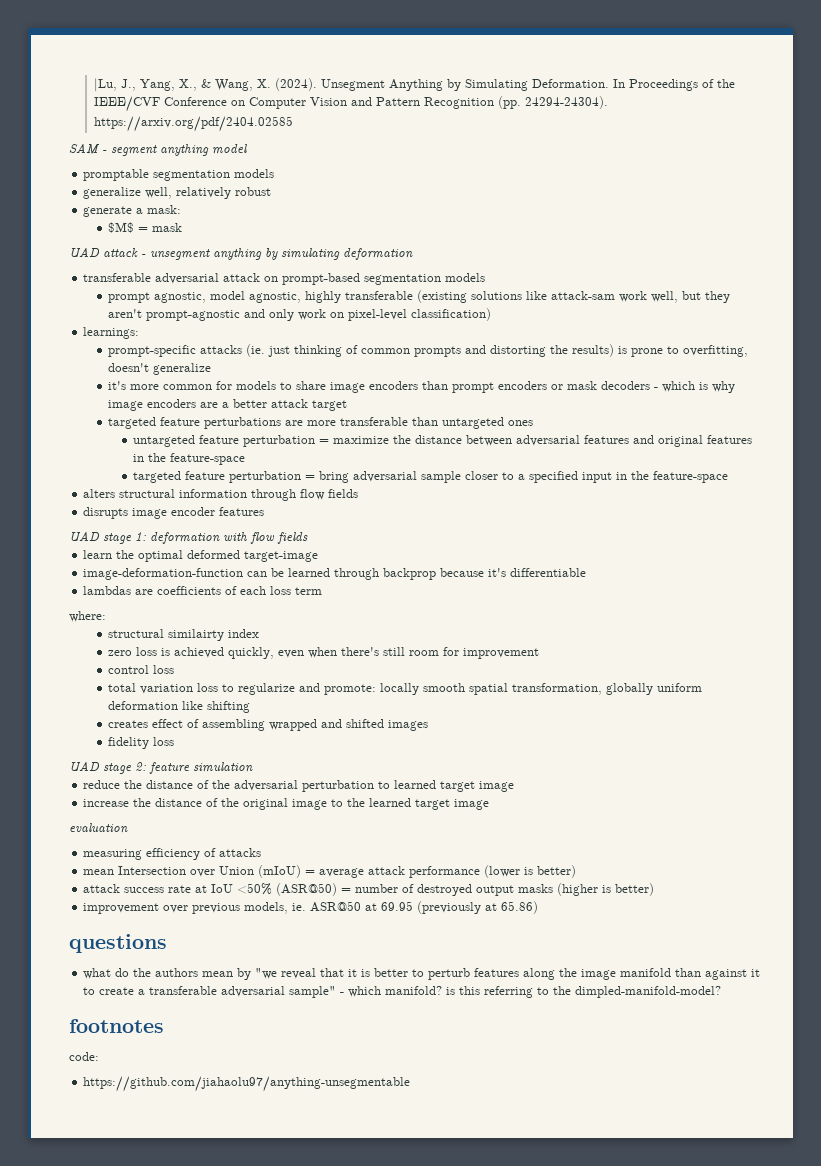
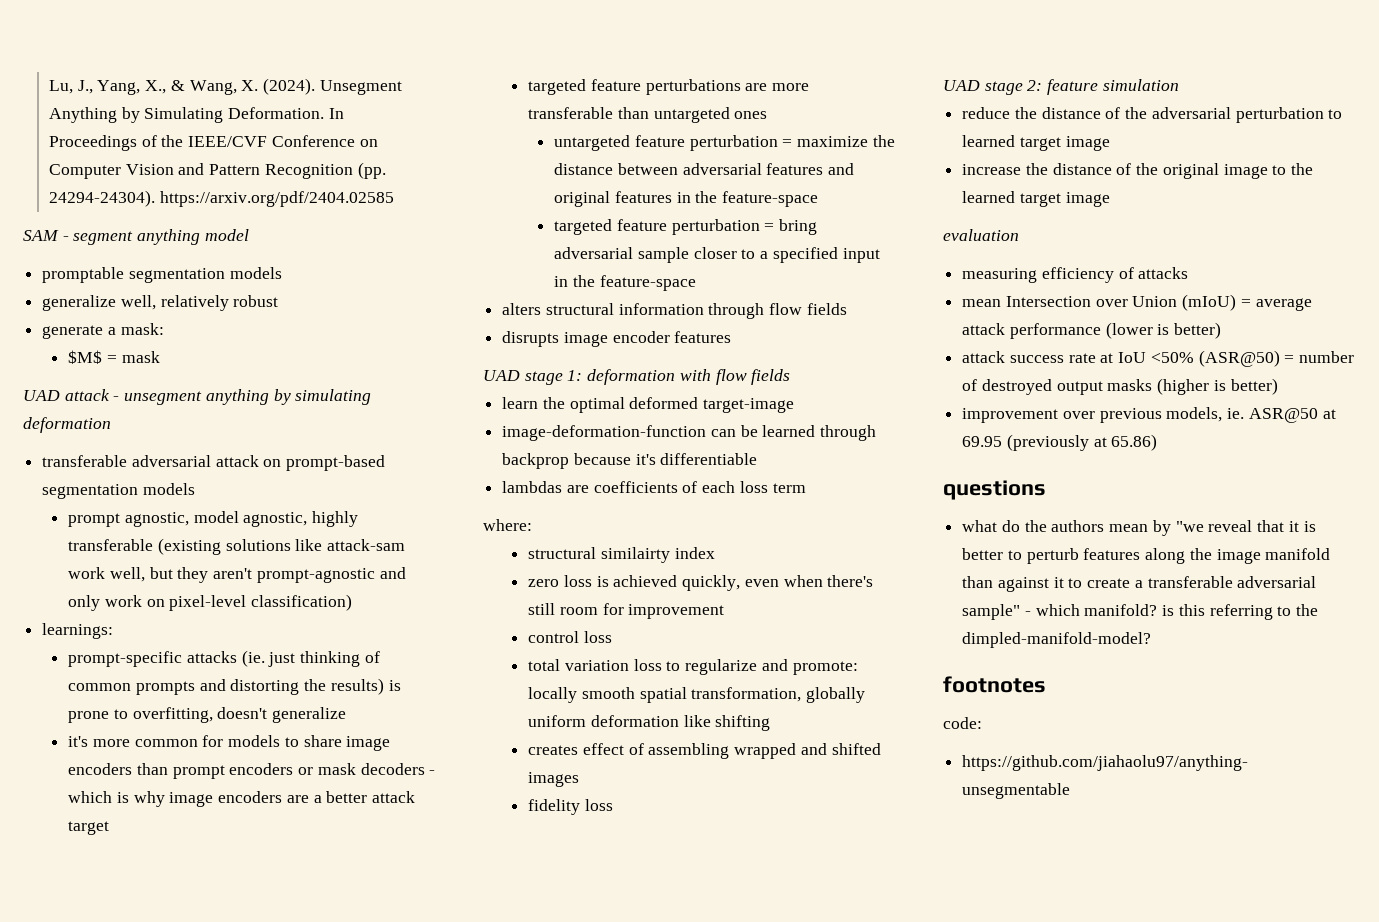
- |Lu, J., Yang, X., & Wang, X. (2024).
+ Lu, J., Yang, X., & Wang, X. (2024).

